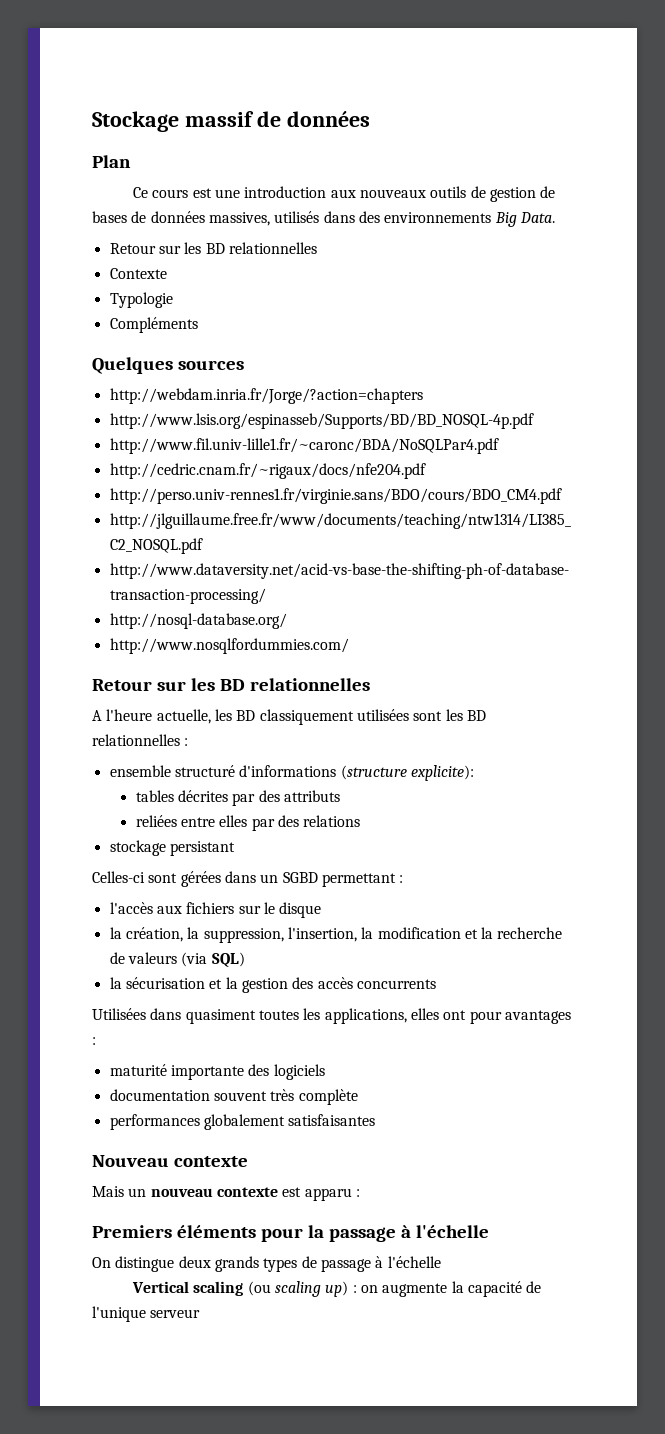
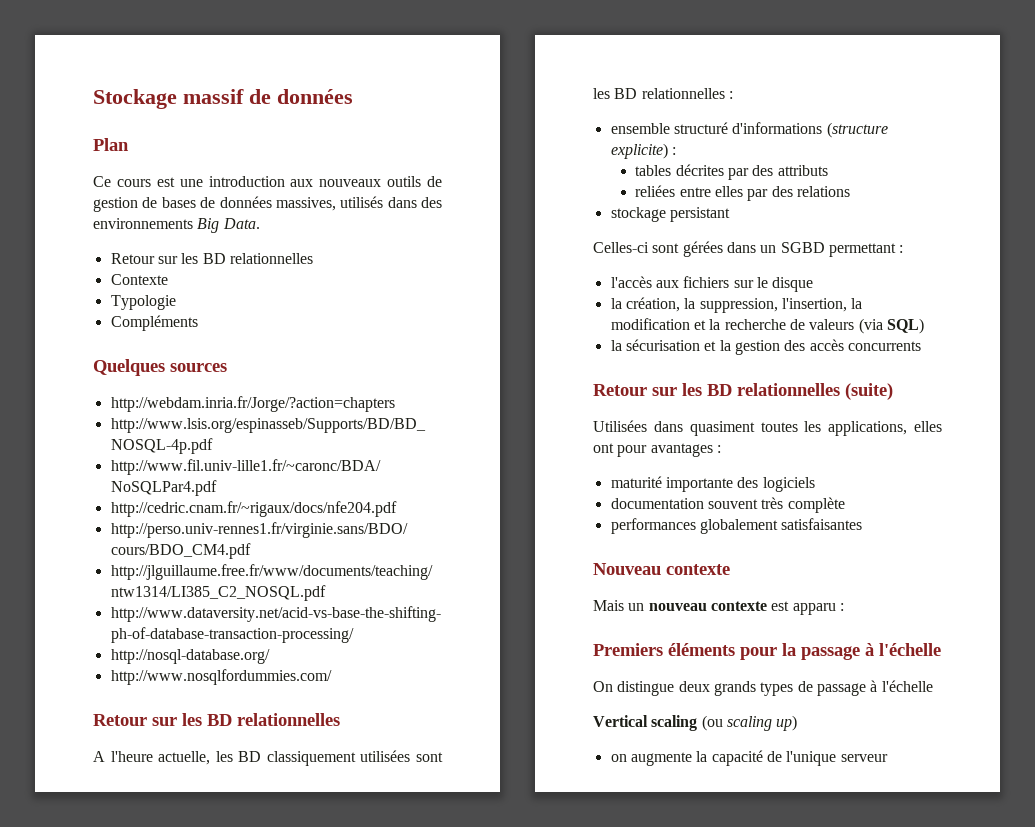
- ensemble structuré d'informations (structure explicite):
+ ensemble structuré d'informations (structure explicite) :
+ Retour sur les BD relationnelles (suite)
- Vertical scaling (ou scaling up) : on augmente la capacité de l'unique serveur
+ Vertical scaling (ou scaling up)
+ on augmente la capacité de l'unique serveur

